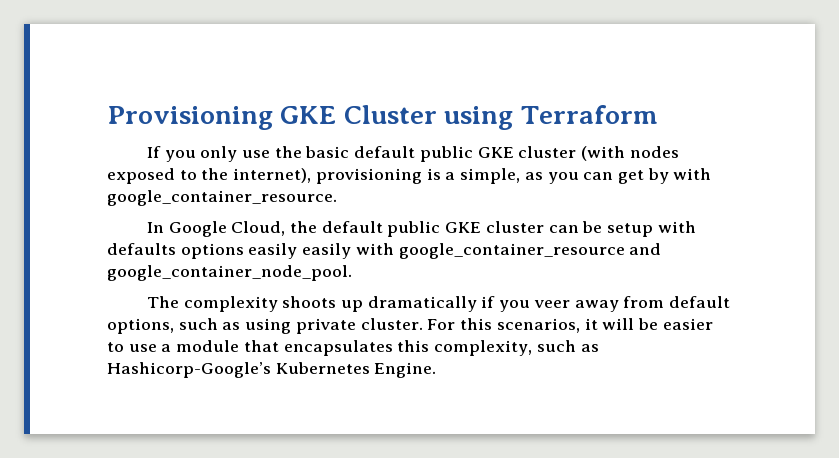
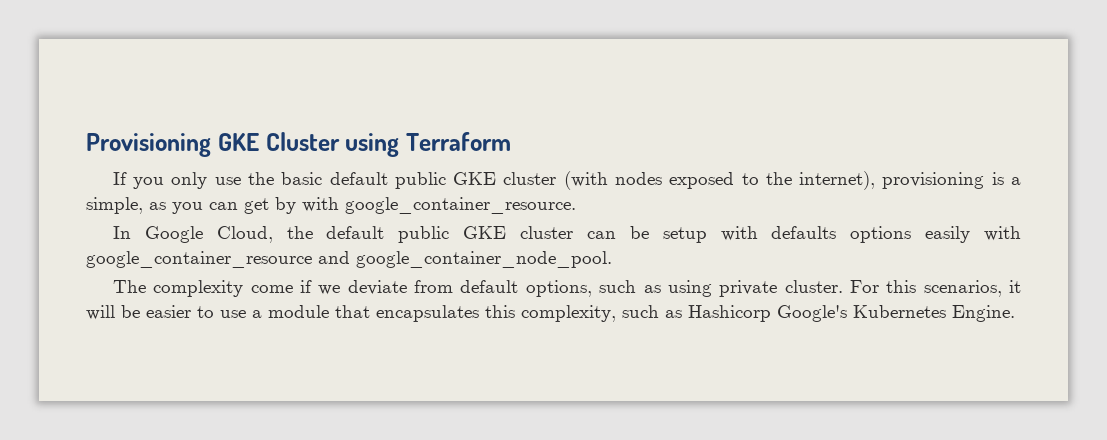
- In Google Cloud, the default public GKE cluster can be setup with defaults options easily easily with google_container_resource and google_container_node_pool.
+ In Google Cloud, the default public GKE cluster can be setup with defaults options easily with google_container_resource and google_container_node_pool.
- The complexity shoots up dramatically if you veer away from default options, such as using private cluster.
+ The complexity come if we deviate from default options, such as using private cluster.
- For this scenarios, it will be easier to use a module that encapsulates this complexity, such as Hashicorp-Google’s Kubernetes Engine.
+ For this scenarios, it will be easier to use a module that encapsulates this complexity, such as Hashicorp Google's Kubernetes Engine.

